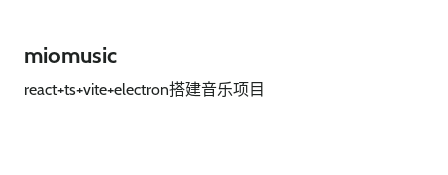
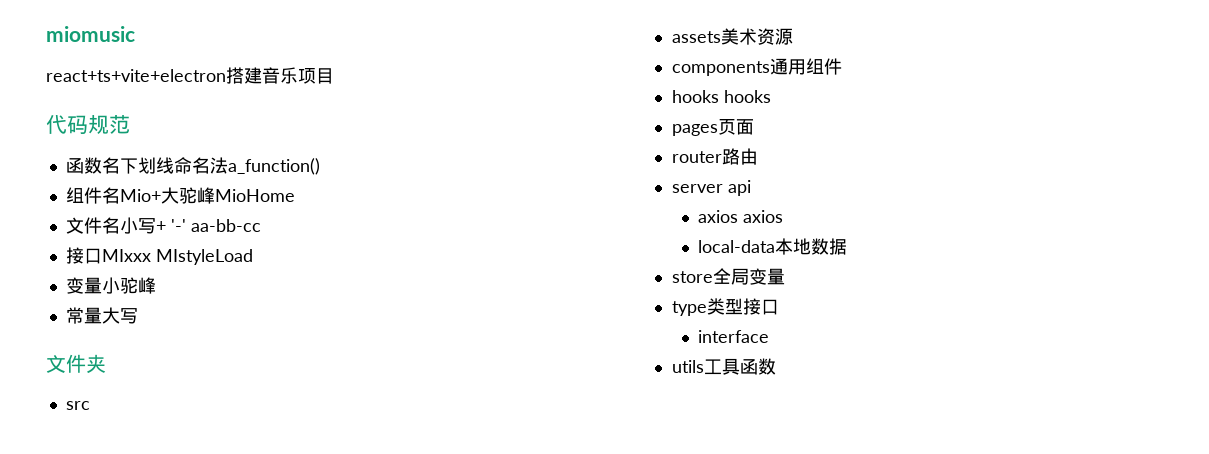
+ 代码规范
+ 函数名下划线命名法a_function()
+ 组件名Mio+大驼峰MioHome
+ 文件名小写+ '-' aa-bb-cc
+ 接口MIxxx MIstyleLoad
+ 变量小驼峰
+ 常量大写
+ 文件夹
+ src
+ assets美术资源
+ components通用组件
+ hooks hooks
+ pages页面
+ router路由
+ server api
+ axios axios
+ local-data本地数据
+ store全局变量
+ type类型接口
+ interface
+ utils工具函数

